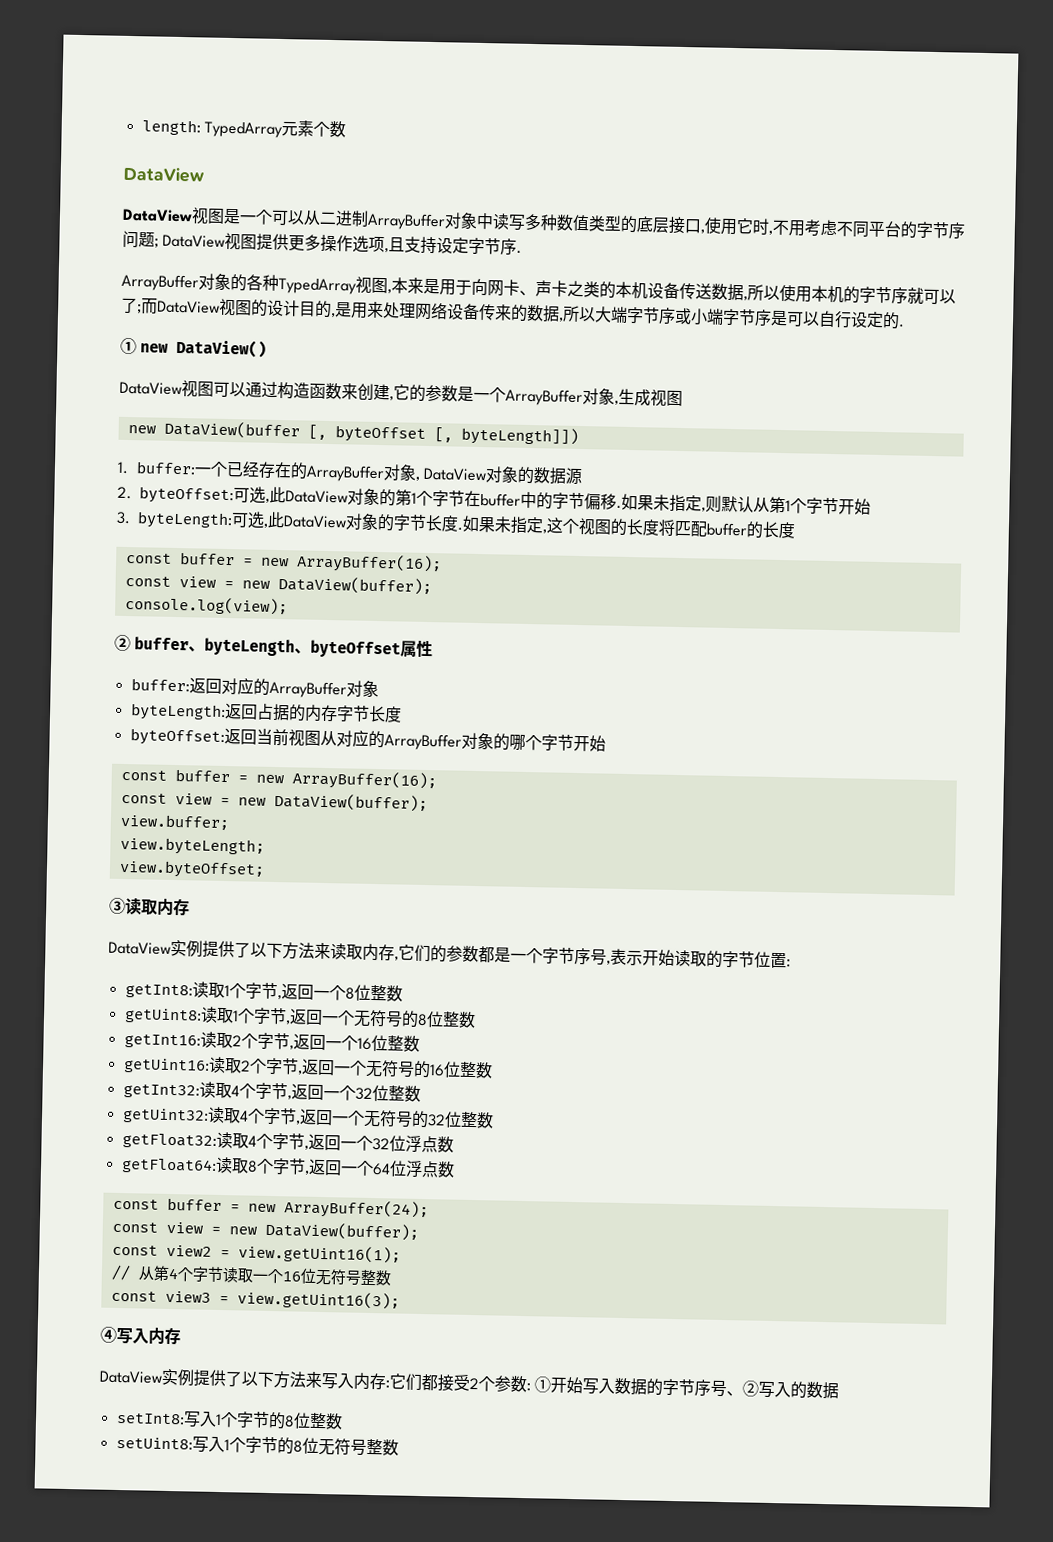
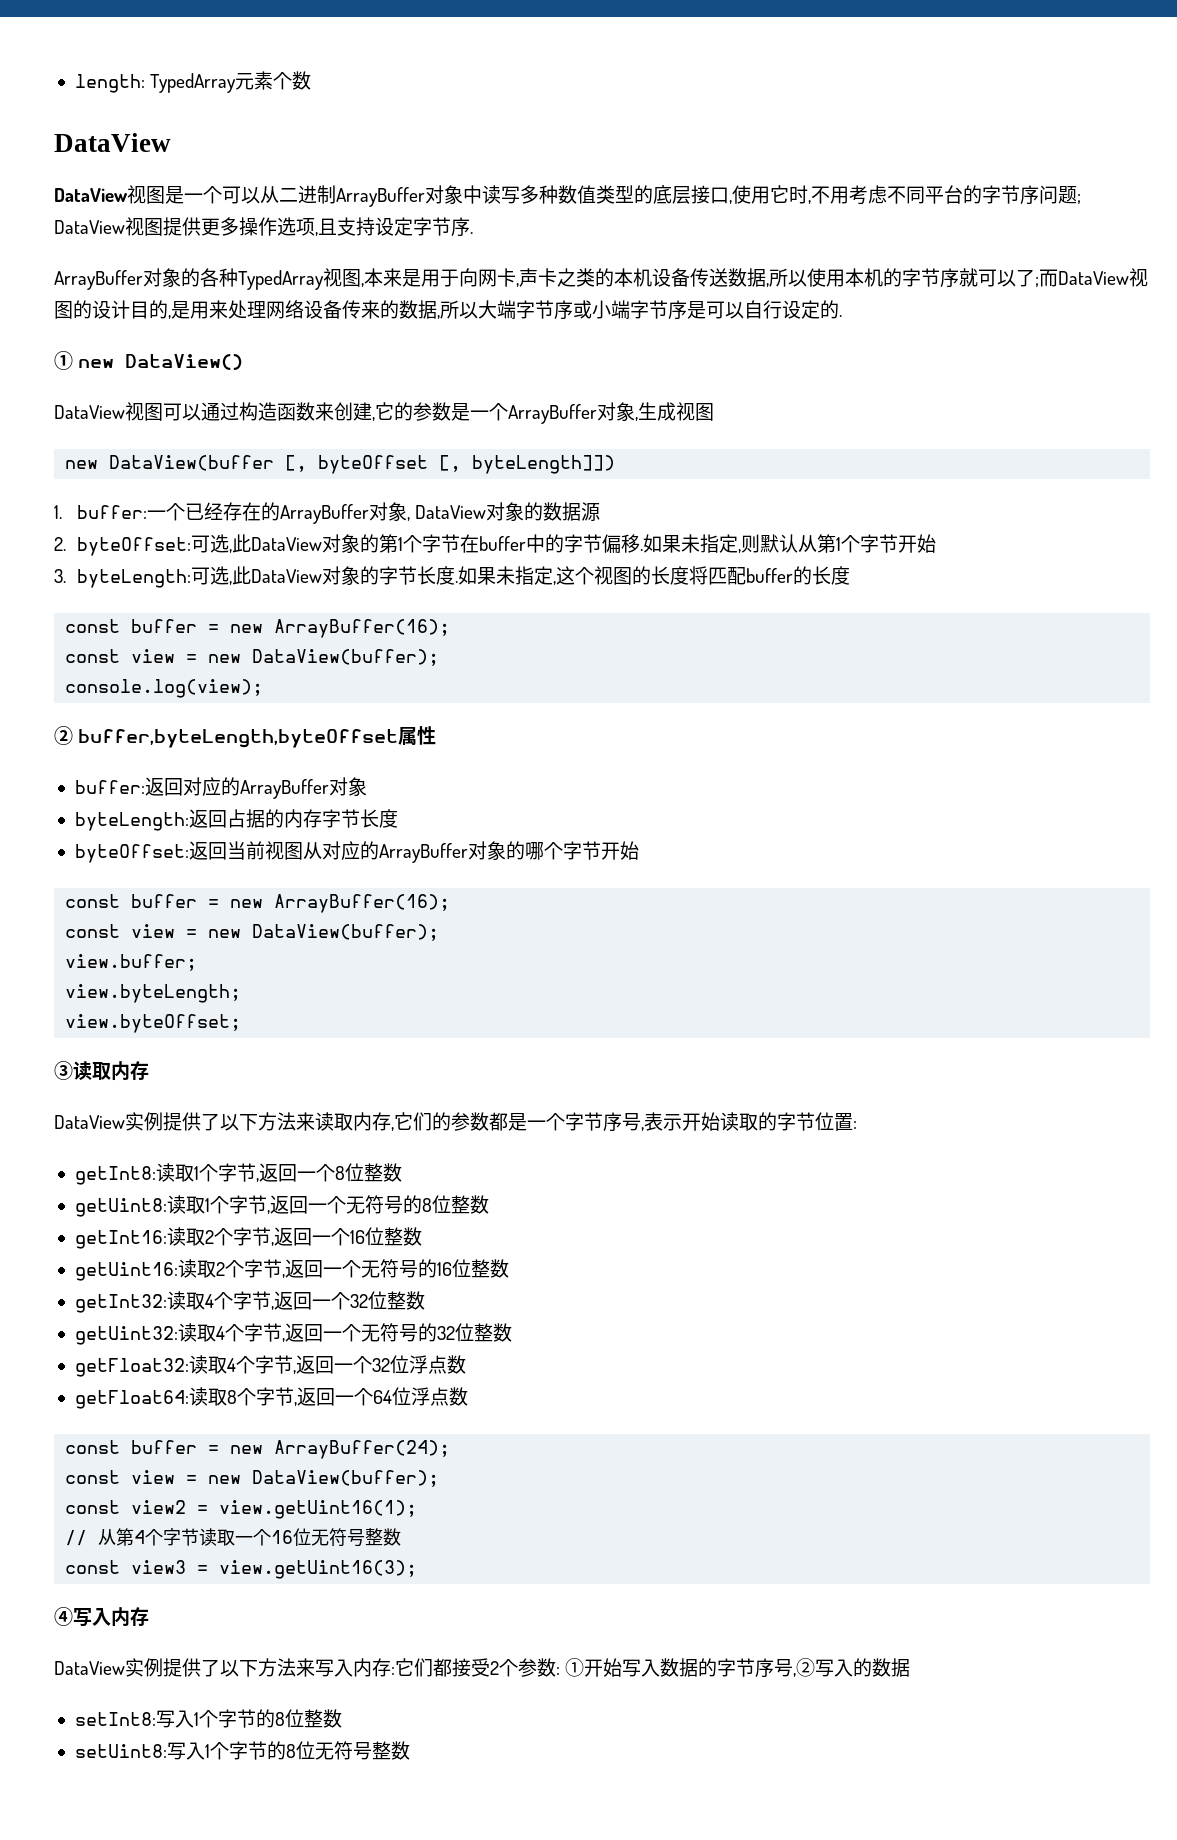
- ArrayBuffer对象的各种TypedArray视图,本来是用于向网卡、声卡之类的本机设备传送数据,所以使用本机的字节序就可以了;而DataView视图的设计目的,是用来处理网络设备传来的数据,所以大端字节序或小端字节序是可以自行设定的.
+ ArrayBuffer对象的各种TypedArray视图,本来是用于向网卡,声卡之类的本机设备传送数据,所以使用本机的字节序就可以了;而DataView视图的设计目的,是用来处理网络设备传来的数据,所以大端字节序或小端字节序是可以自行设定的.
- ② buffer、byteLength、byteOffset属性
+ ② buffer,byteLength,byteOffset属性
- DataView实例提供了以下方法来写入内存:它们都接受2个参数: ①开始写入数据的字节序号、②写入的数据
+ DataView实例提供了以下方法来写入内存:它们都接受2个参数: ①开始写入数据的字节序号,②写入的数据

